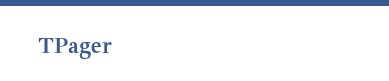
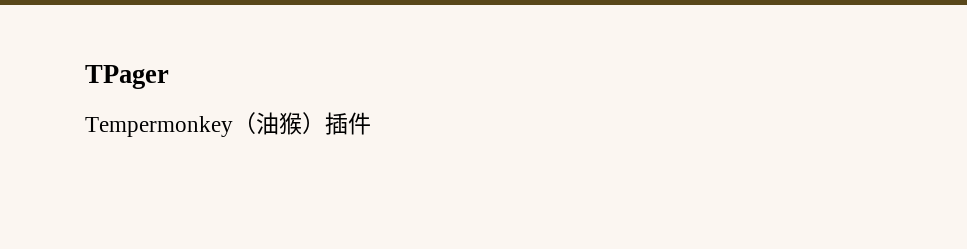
+ Tempermonkey（油猴）插件

